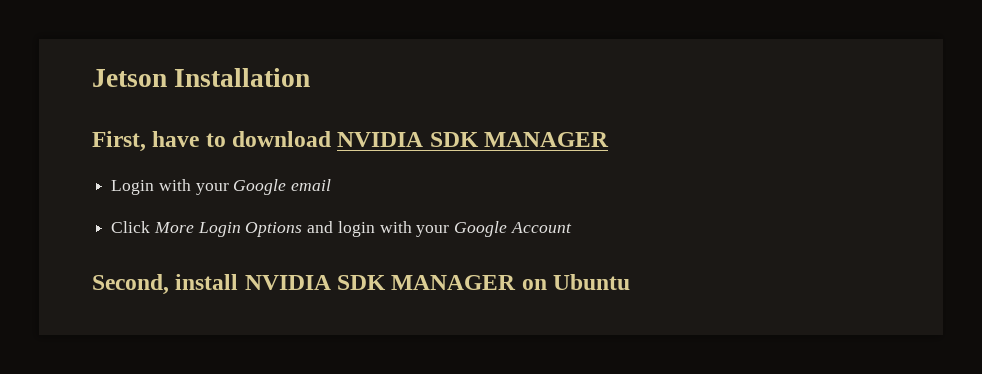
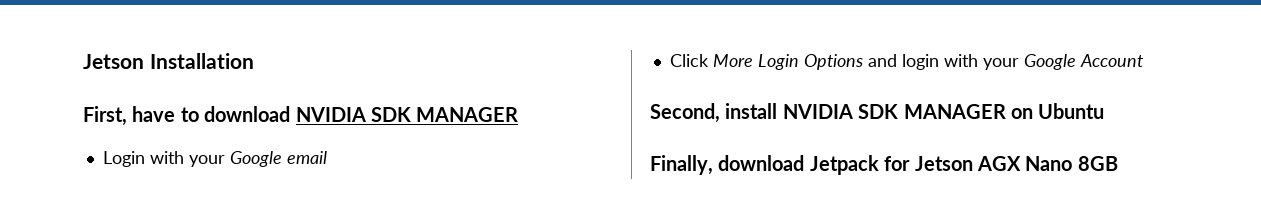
+ Finally, download Jetpack for Jetson AGX Nano 8GB

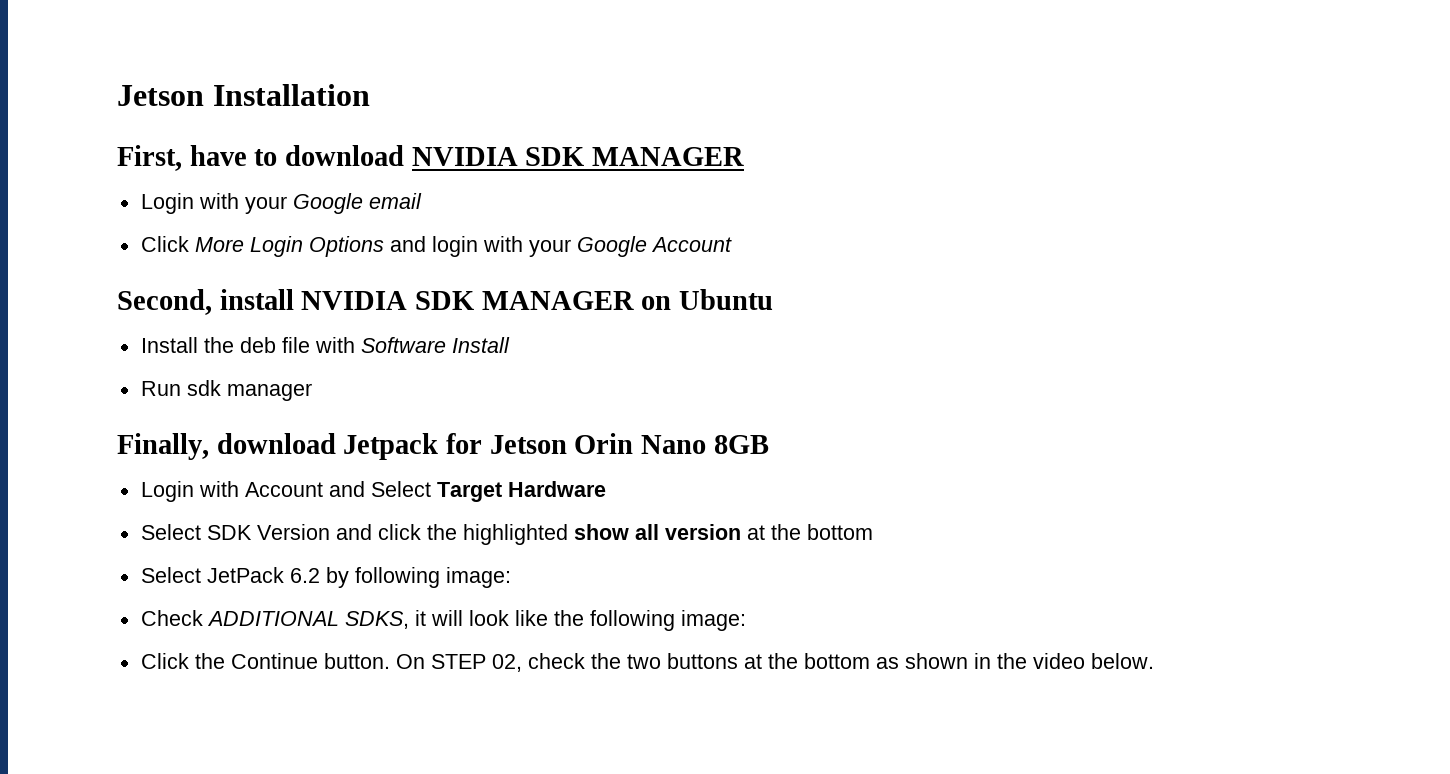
+ Install the deb file with Software Install
+ Run sdk manager
- Finally, download Jetpack for Jetson AGX Nano 8GB
+ Finally, download Jetpack for Jetson Orin Nano 8GB
+ Login with Account and Select Target Hardware
+ Select SDK Version and click the highlighted show all version at the bottom
+ Select JetPack 6.2 by following image:
+ Check ADDITIONAL SDKS, it will look like the following image:
+ Click the Continue button. On STEP 02, check the two buttons at the bottom as shown in the video below.

